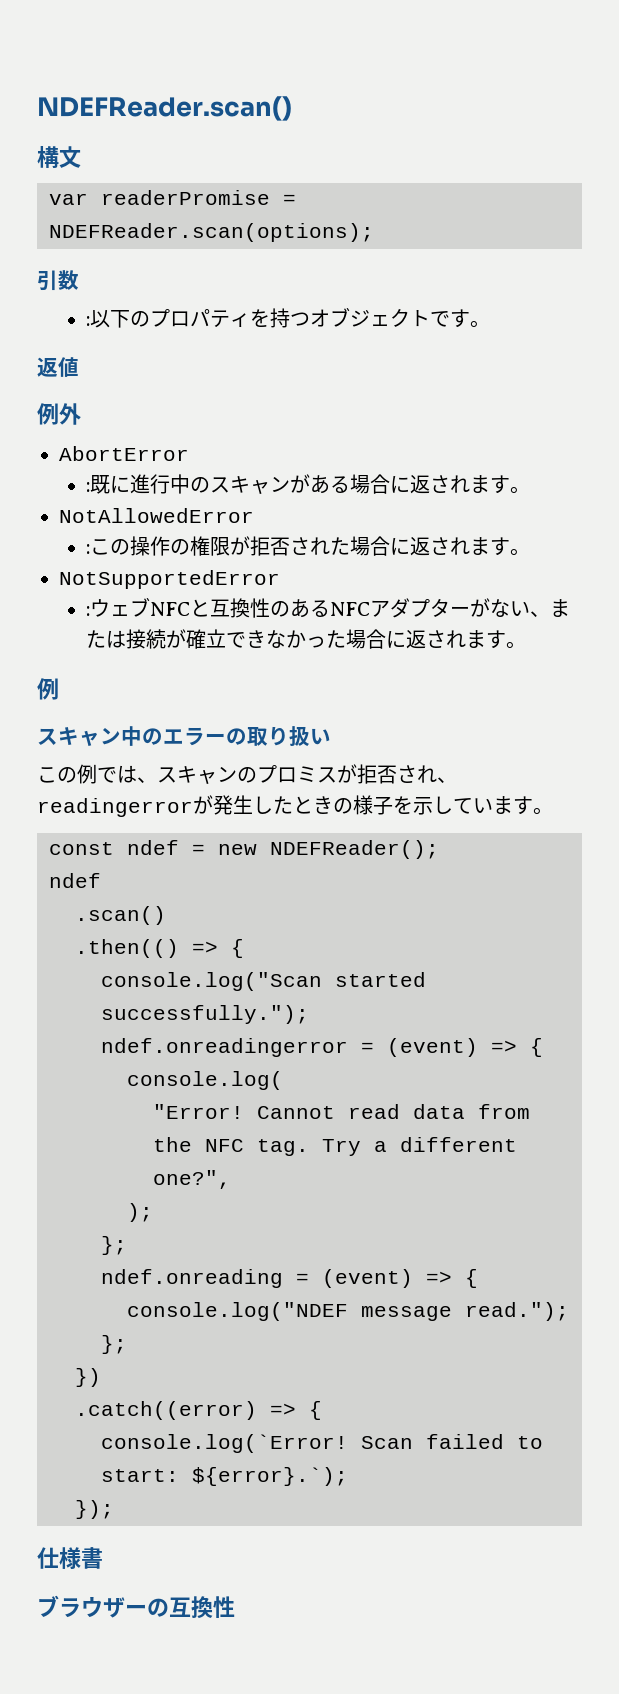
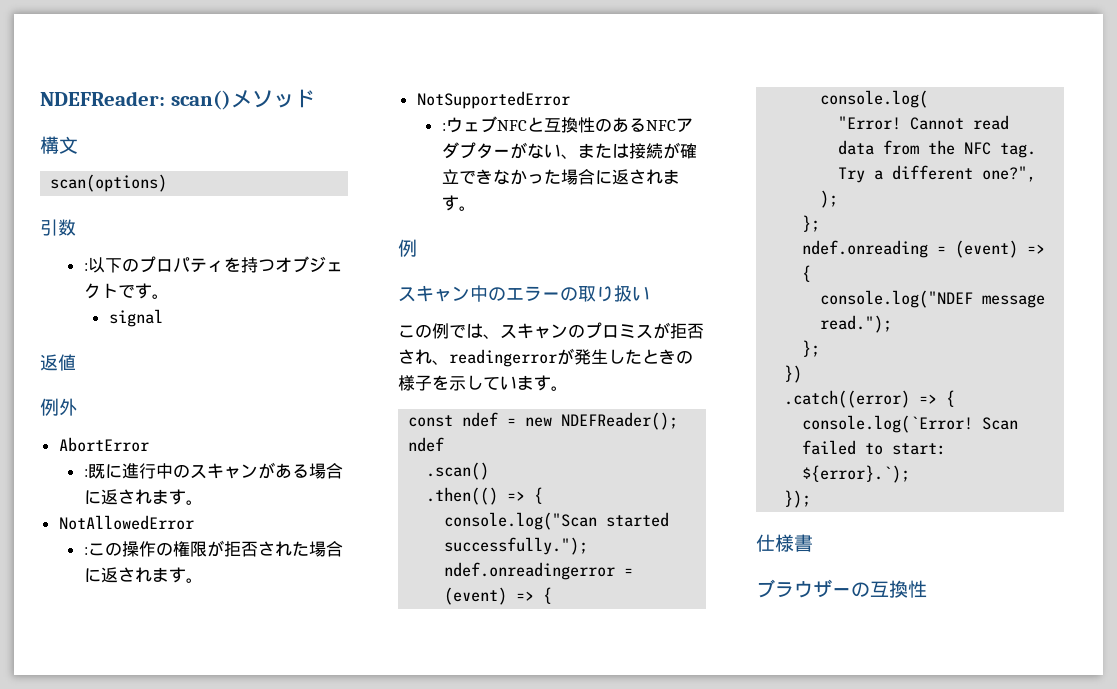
- NDEFReader.scan()
+ NDEFReader: scan()メソッド
  構文
- var readerPromise = NDEFReader.scan(options);
+ scan(options)
+ signal

